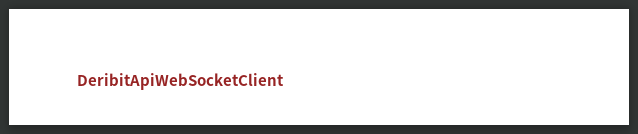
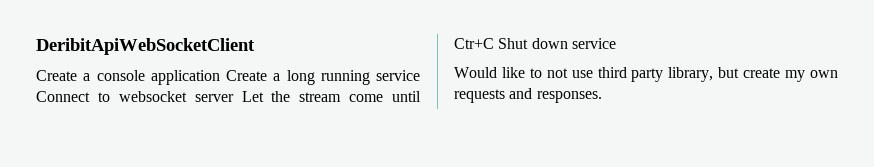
+ Create a console application Create a long running service Connect to websocket server Let the stream come until Ctr+C Shut down service
+ Would like to not use third party library, but create my own requests and responses.

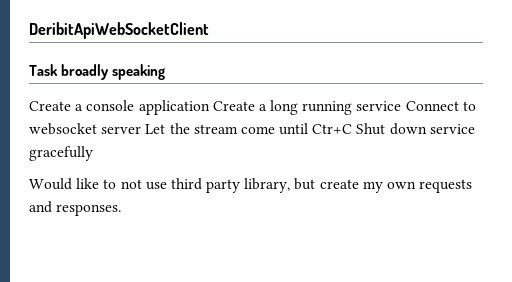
+ Task broadly speaking
- Create a console application Create a long running service Connect to websocket server Let the stream come until Ctr+C Shut down service
+ Create a console application Create a long running service Connect to websocket server Let the stream come until Ctr+C Shut down service gracefully

